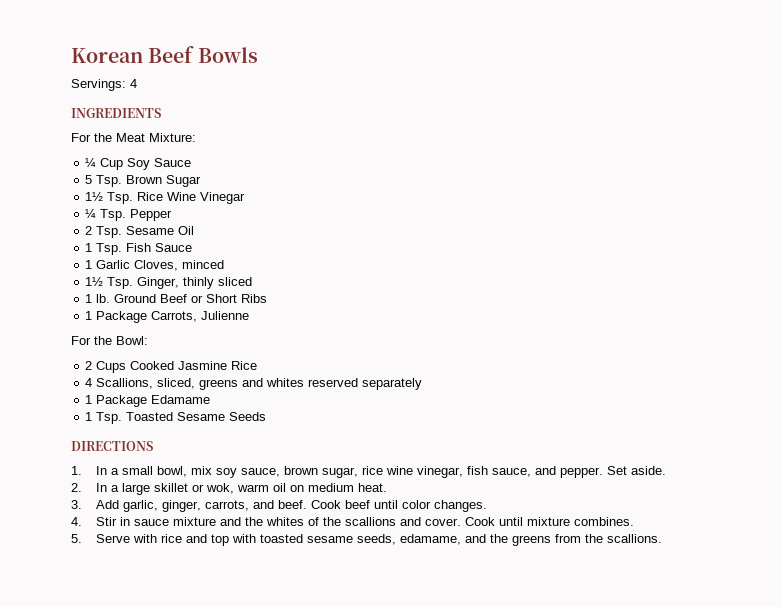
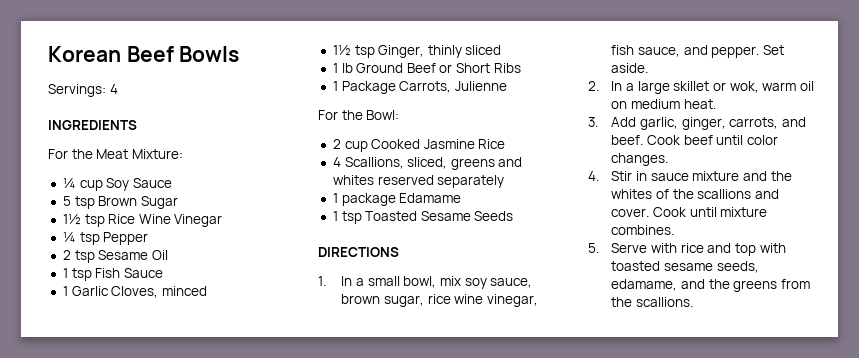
- ¼ Cup Soy Sauce
+ ¼ cup Soy Sauce
- 5 Tsp. Brown Sugar
+ 5 tsp Brown Sugar
- 1½ Tsp. Rice Wine Vinegar
+ 1½ tsp Rice Wine Vinegar
- ¼ Tsp. Pepper
+ ¼ tsp Pepper
- 2 Tsp. Sesame Oil
+ 2 tsp Sesame Oil
- 1 Tsp. Fish Sauce
+ 1 tsp Fish Sauce
- 1½ Tsp. Ginger, thinly sliced
+ 1½ tsp Ginger, thinly sliced
- 1 lb. Ground Beef or Short Ribs
+ 1 lb Ground Beef or Short Ribs
- 2 Cups Cooked Jasmine Rice
+ 2 cup Cooked Jasmine Rice
- 1 Package Edamame
+ 1 package Edamame
- 1 Tsp. Toasted Sesame Seeds
+ 1 tsp Toasted Sesame Seeds

